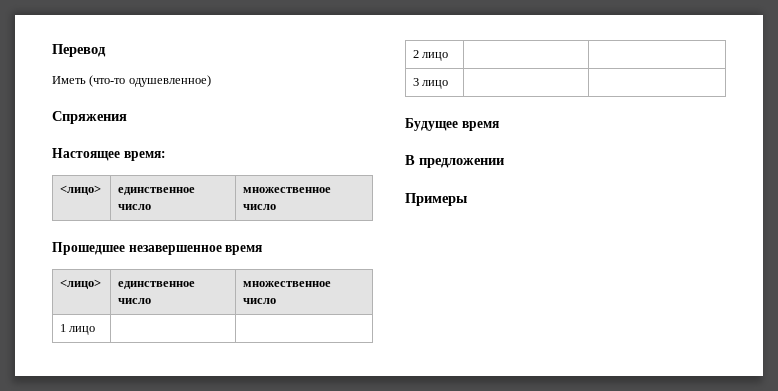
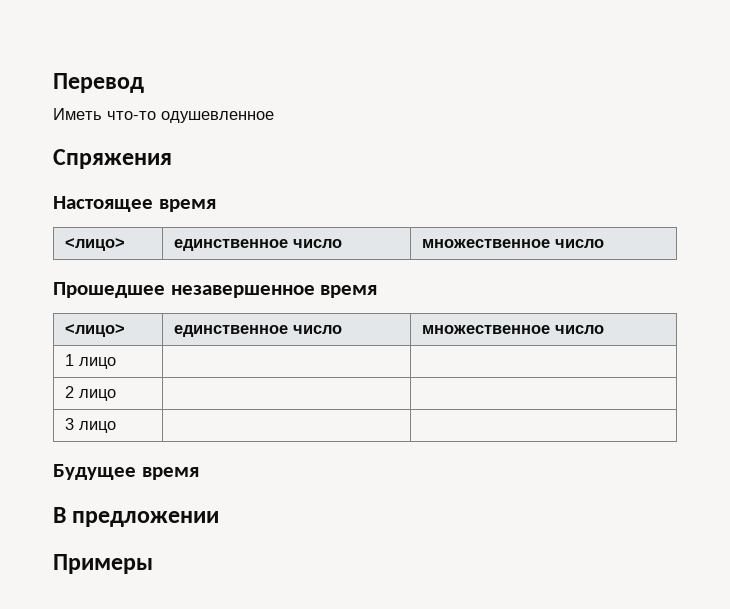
- Иметь (что-то одушевленное)
+ Иметь что-то одушевленное
- Настоящее время:
+ Настоящее время

